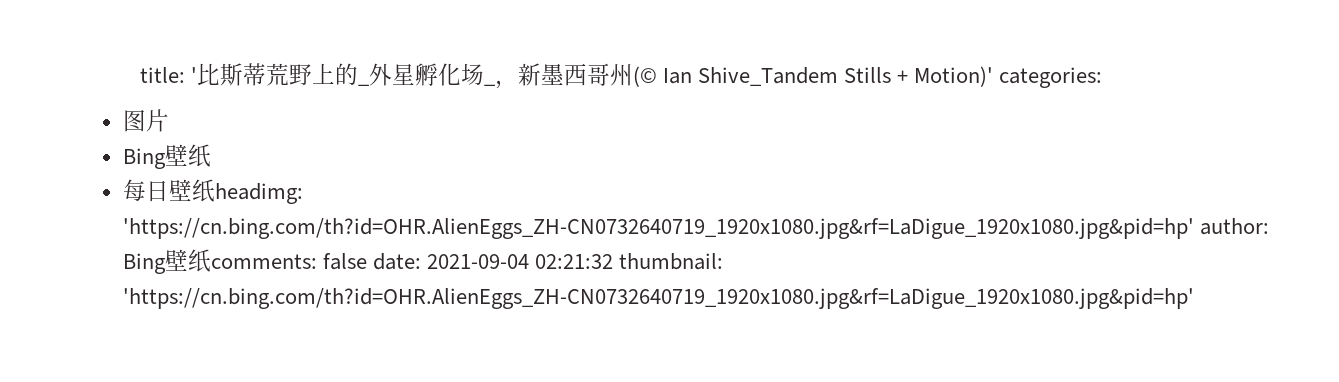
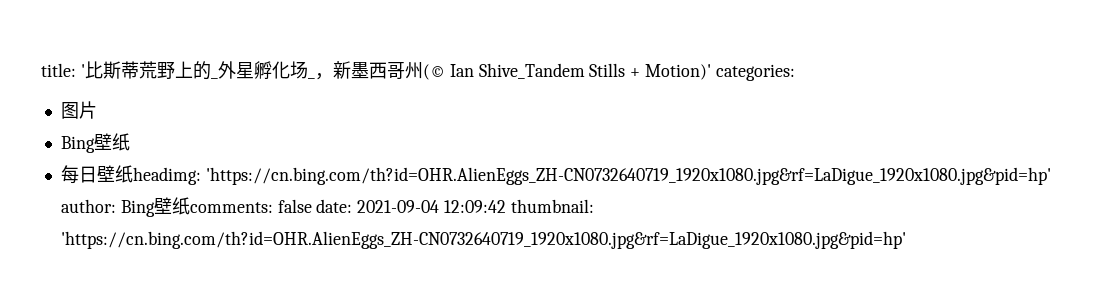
- 每日壁纸headimg: 'https://cn.bing.com/th?id=OHR.AlienEggs_ZH-CN0732640719_1920x1080.jpg&rf=LaDigue_1920x1080.jpg&pid=hp' author: Bing壁纸comments: false date: 2021-09-04 02:21:32 thumbnail: 'https://cn.bing.com/th?id=OHR.AlienEggs_ZH-CN0732640719_1920x1080.jpg&rf=LaDigue_1920x1080.jpg&pid=hp'
+ 每日壁纸headimg: 'https://cn.bing.com/th?id=OHR.AlienEggs_ZH-CN0732640719_1920x1080.jpg&rf=LaDigue_1920x1080.jpg&pid=hp' author: Bing壁纸comments: false date: 2021-09-04 12:09:42 thumbnail: 'https://cn.bing.com/th?id=OHR.AlienEggs_ZH-CN0732640719_1920x1080.jpg&rf=LaDigue_1920x1080.jpg&pid=hp'

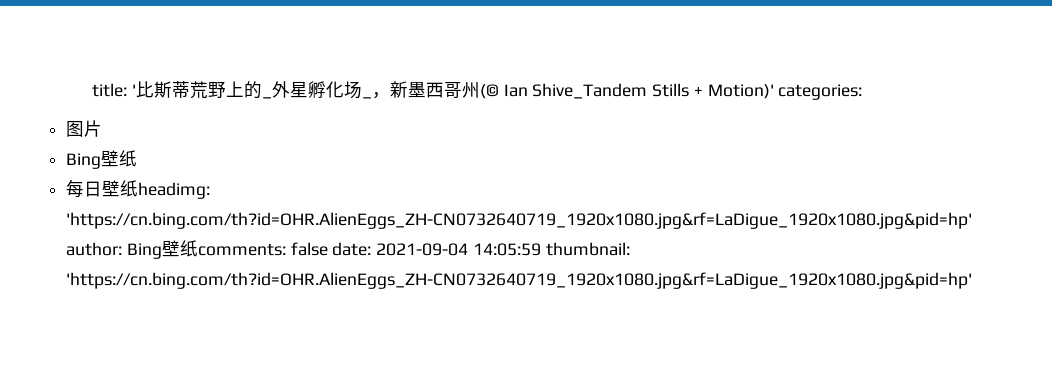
- 每日壁纸headimg: 'https://cn.bing.com/th?id=OHR.AlienEggs_ZH-CN0732640719_1920x1080.jpg&rf=LaDigue_1920x1080.jpg&pid=hp' author: Bing壁纸comments: false date: 2021-09-04 12:09:42 thumbnail: 'https://cn.bing.com/th?id=OHR.AlienEggs_ZH-CN0732640719_1920x1080.jpg&rf=LaDigue_1920x1080.jpg&pid=hp'
+ 每日壁纸headimg: 'https://cn.bing.com/th?id=OHR.AlienEggs_ZH-CN0732640719_1920x1080.jpg&rf=LaDigue_1920x1080.jpg&pid=hp' author: Bing壁纸comments: false date: 2021-09-04 14:05:59 thumbnail: 'https://cn.bing.com/th?id=OHR.AlienEggs_ZH-CN0732640719_1920x1080.jpg&rf=LaDigue_1920x1080.jpg&pid=hp'

